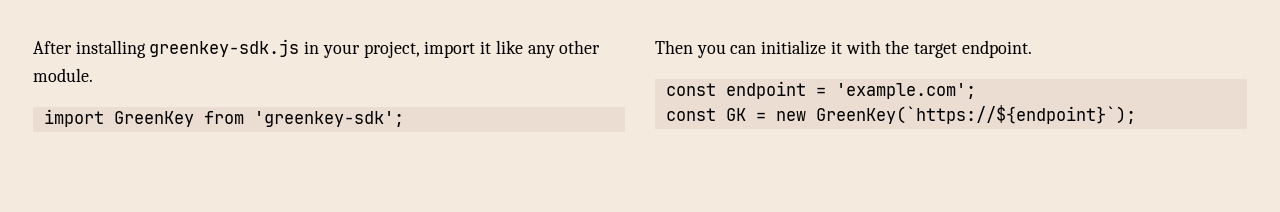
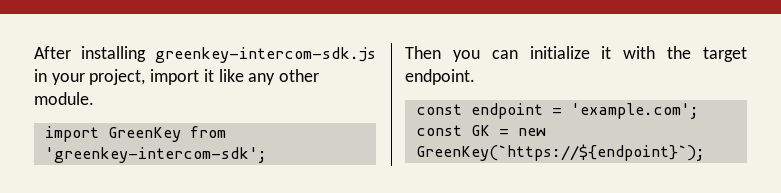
- After installing greenkey-sdk.js in your project, import it like any other module.
+ After installing greenkey-intercom-sdk.js in your project, import it like any other module.
- import GreenKey from 'greenkey-sdk';
+ import GreenKey from 'greenkey-intercom-sdk';

